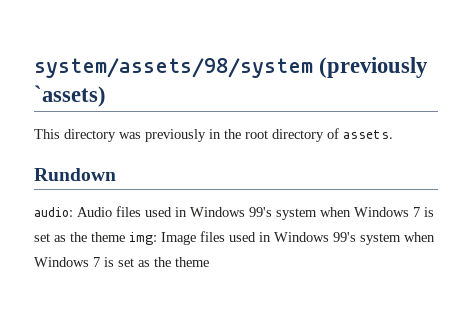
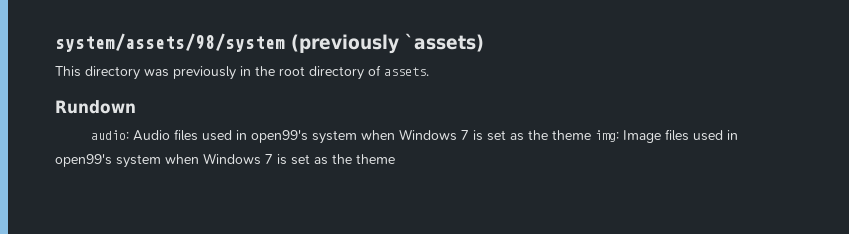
- audio: Audio files used in Windows 99's system when Windows 7 is set as the theme img: Image files used in Windows 99's system when Windows 7 is set as the theme
+ audio: Audio files used in open99's system when Windows 7 is set as the theme img: Image files used in open99's system when Windows 7 is set as the theme

